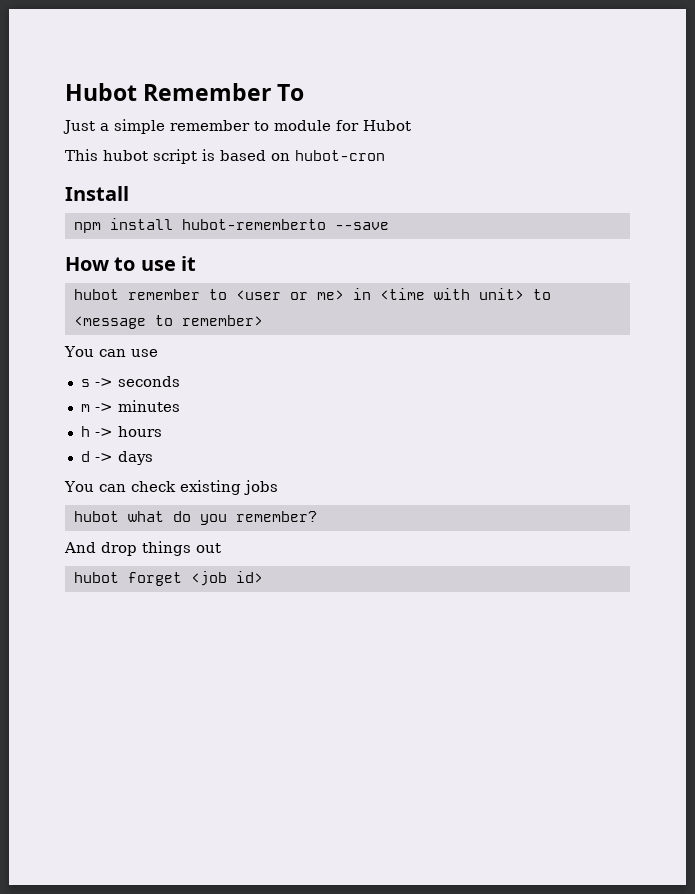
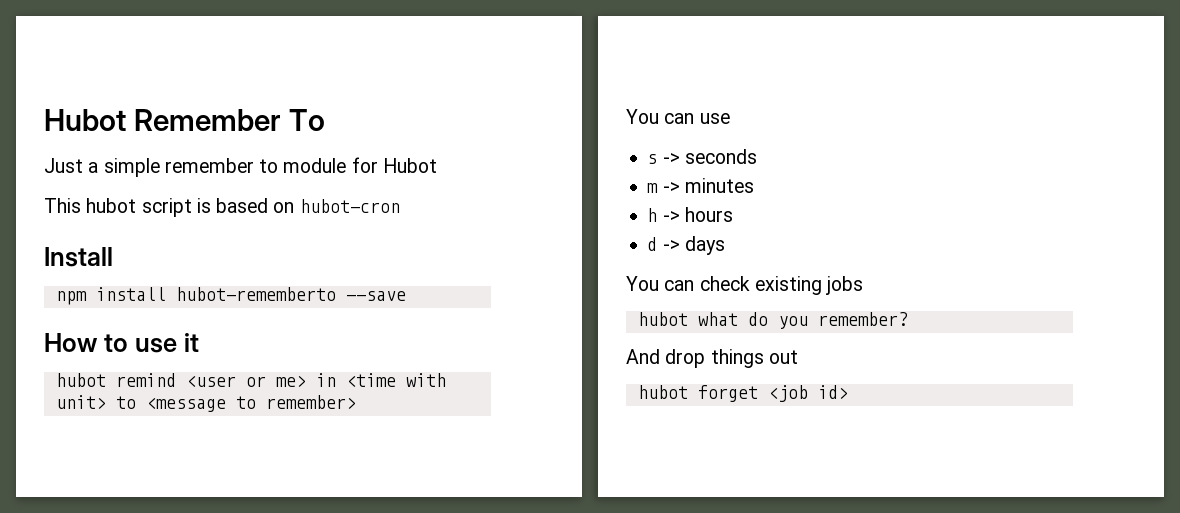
- hubot remember to <user or me> in <time with unit> to <message to remember>
+ hubot remind <user or me> in <time with unit> to <message to remember>

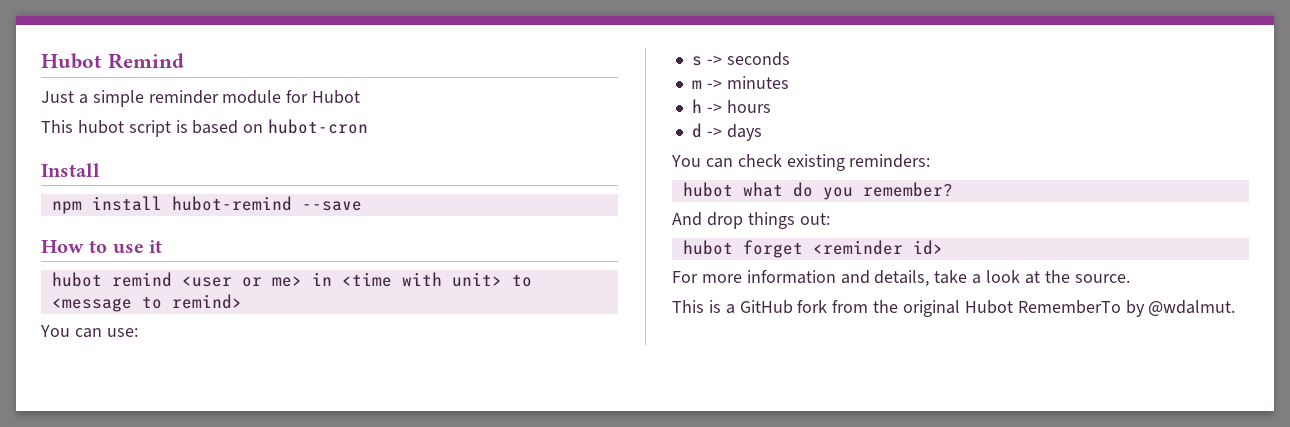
- Hubot Remember To
+ Hubot Remind
- Just a simple remember to module for Hubot
+ Just a simple reminder module for Hubot
- npm install hubot-rememberto --save
+ npm install hubot-remind --save
- hubot remind <user or me> in <time with unit> to <message to remember>
- You can use
+ hubot remind <user or me> in <time with unit> to <message to remind>
+ You can use:
- You can check existing jobs
+ You can check existing reminders:
- And drop things out
+ And drop things out:
- hubot forget <job id>
+ hubot forget <reminder id>
+ For more information and details, take a look at the source.
+ This is a GitHub fork from the original Hubot RememberTo by @wdalmut.

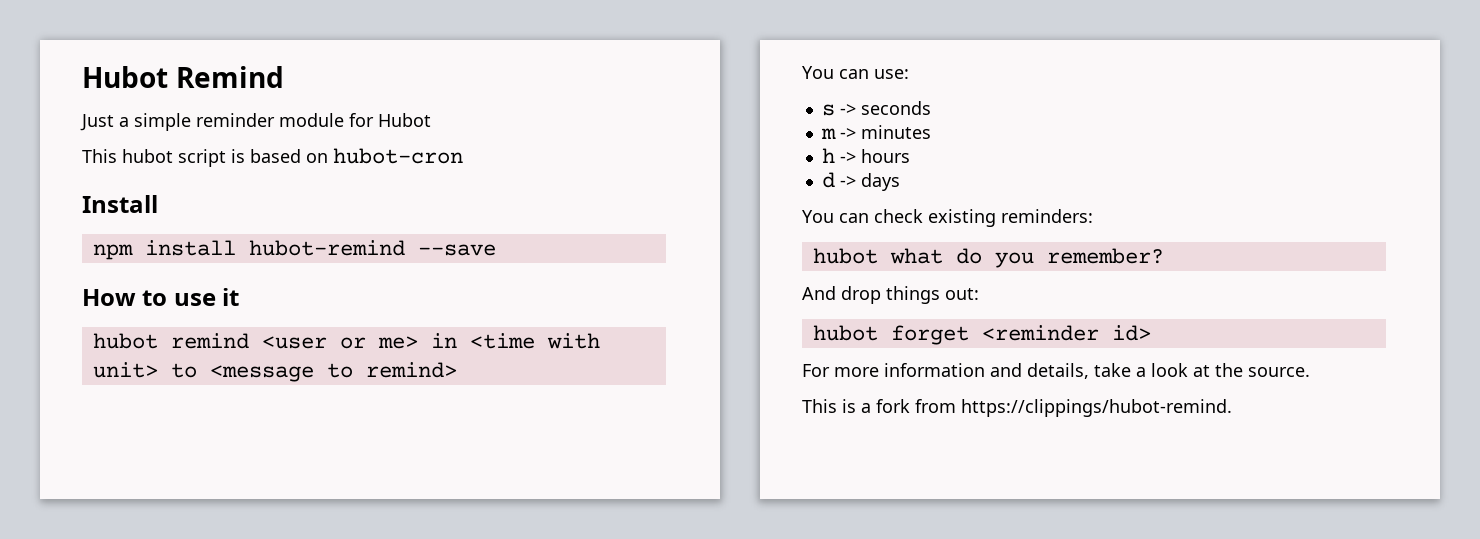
- This is a GitHub fork from the original Hubot RememberTo by @wdalmut.
+ This is a fork from https://clippings/hubot-remind.

